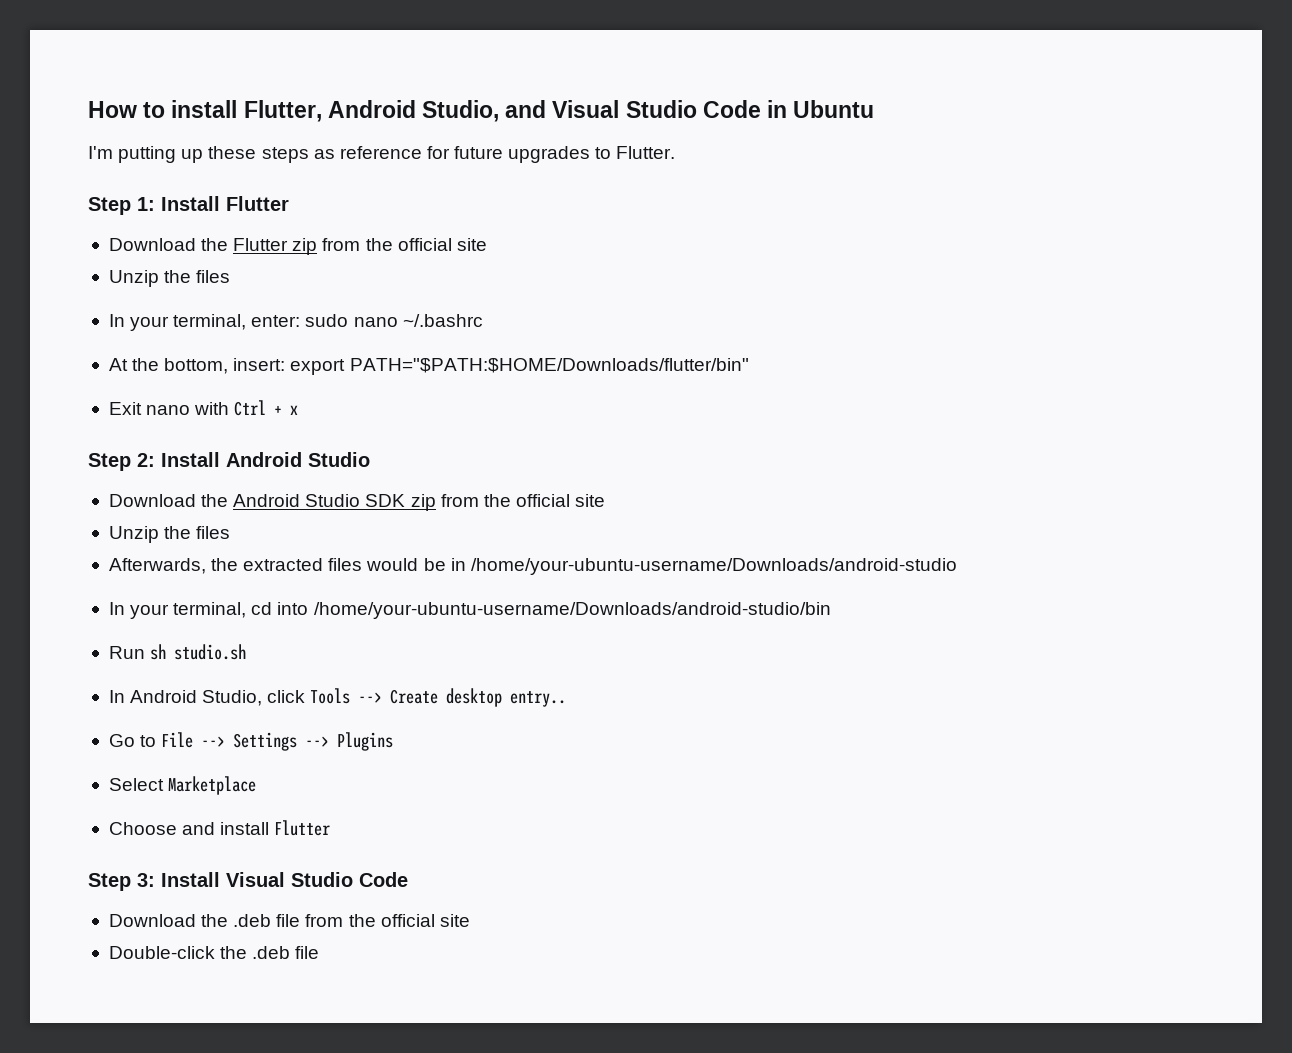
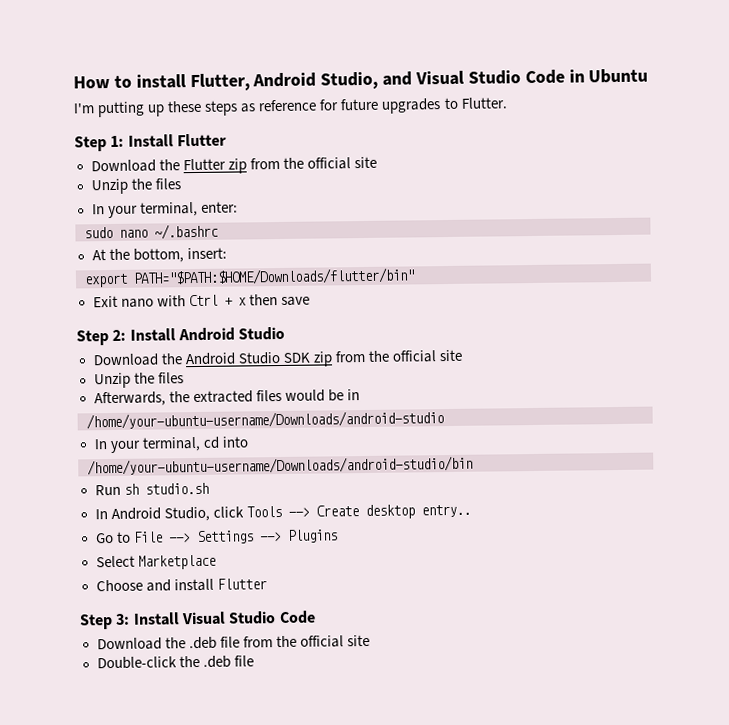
- In your terminal, enter: sudo nano ~/.bashrc
+ In your terminal, enter:
+ sudo nano ~/.bashrc
- At the bottom, insert: export PATH="$PATH:$HOME/Downloads/flutter/bin"
+ At the bottom, insert:
+ export PATH="$PATH:$HOME/Downloads/flutter/bin"
- Exit nano with Ctrl + x
+ Exit nano with Ctrl + x then save
- Afterwards, the extracted files would be in /home/your-ubuntu-username/Downloads/android-studio
+ Afterwards, the extracted files would be in
+ /home/your-ubuntu-username/Downloads/android-studio
- In your terminal, cd into /home/your-ubuntu-username/Downloads/android-studio/bin
+ In your terminal, cd into
+ /home/your-ubuntu-username/Downloads/android-studio/bin

